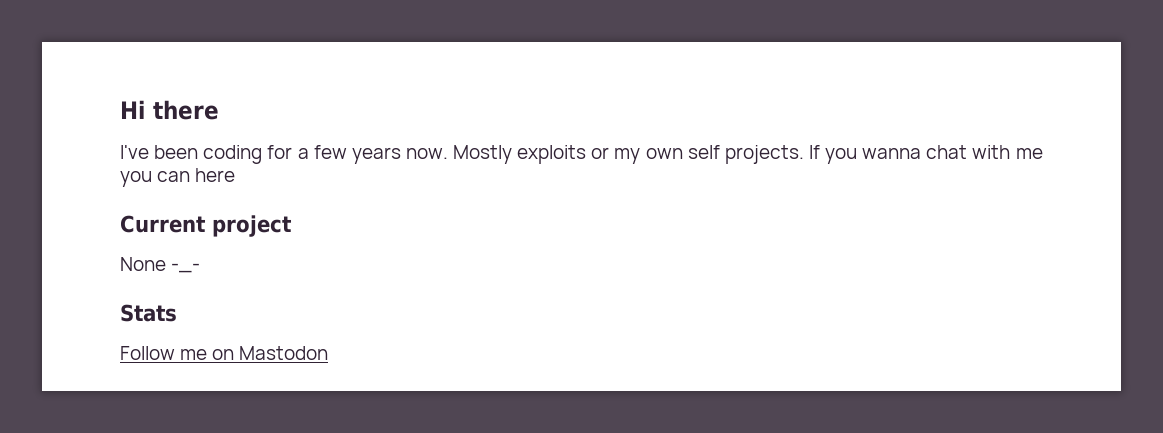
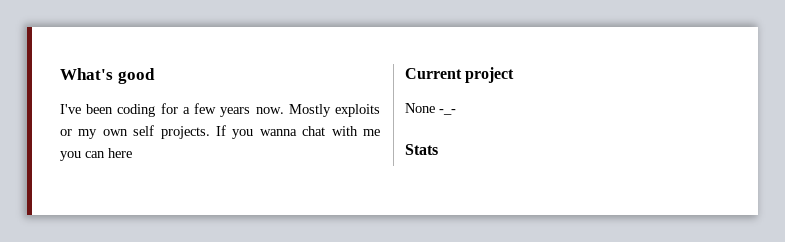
- Hi there
+ What's good
- Follow me on Mastodon

